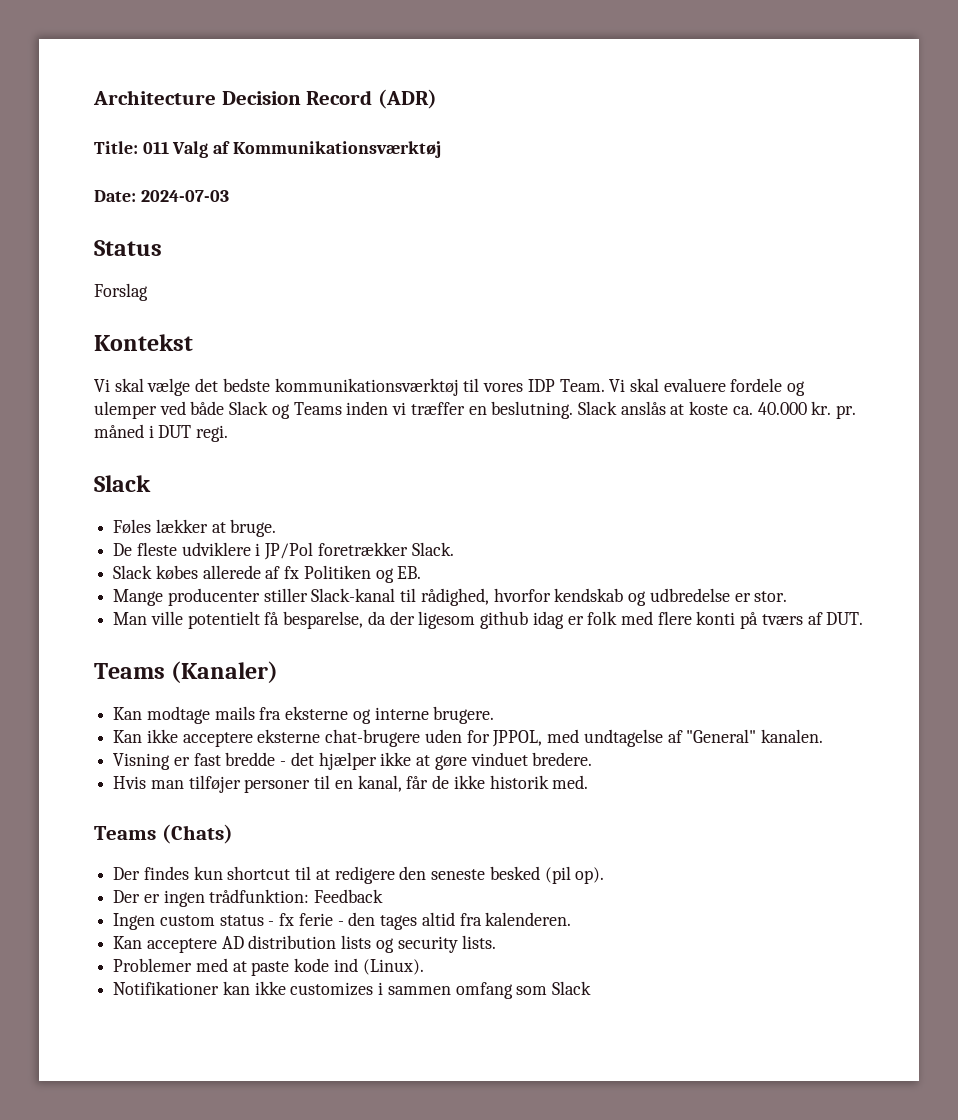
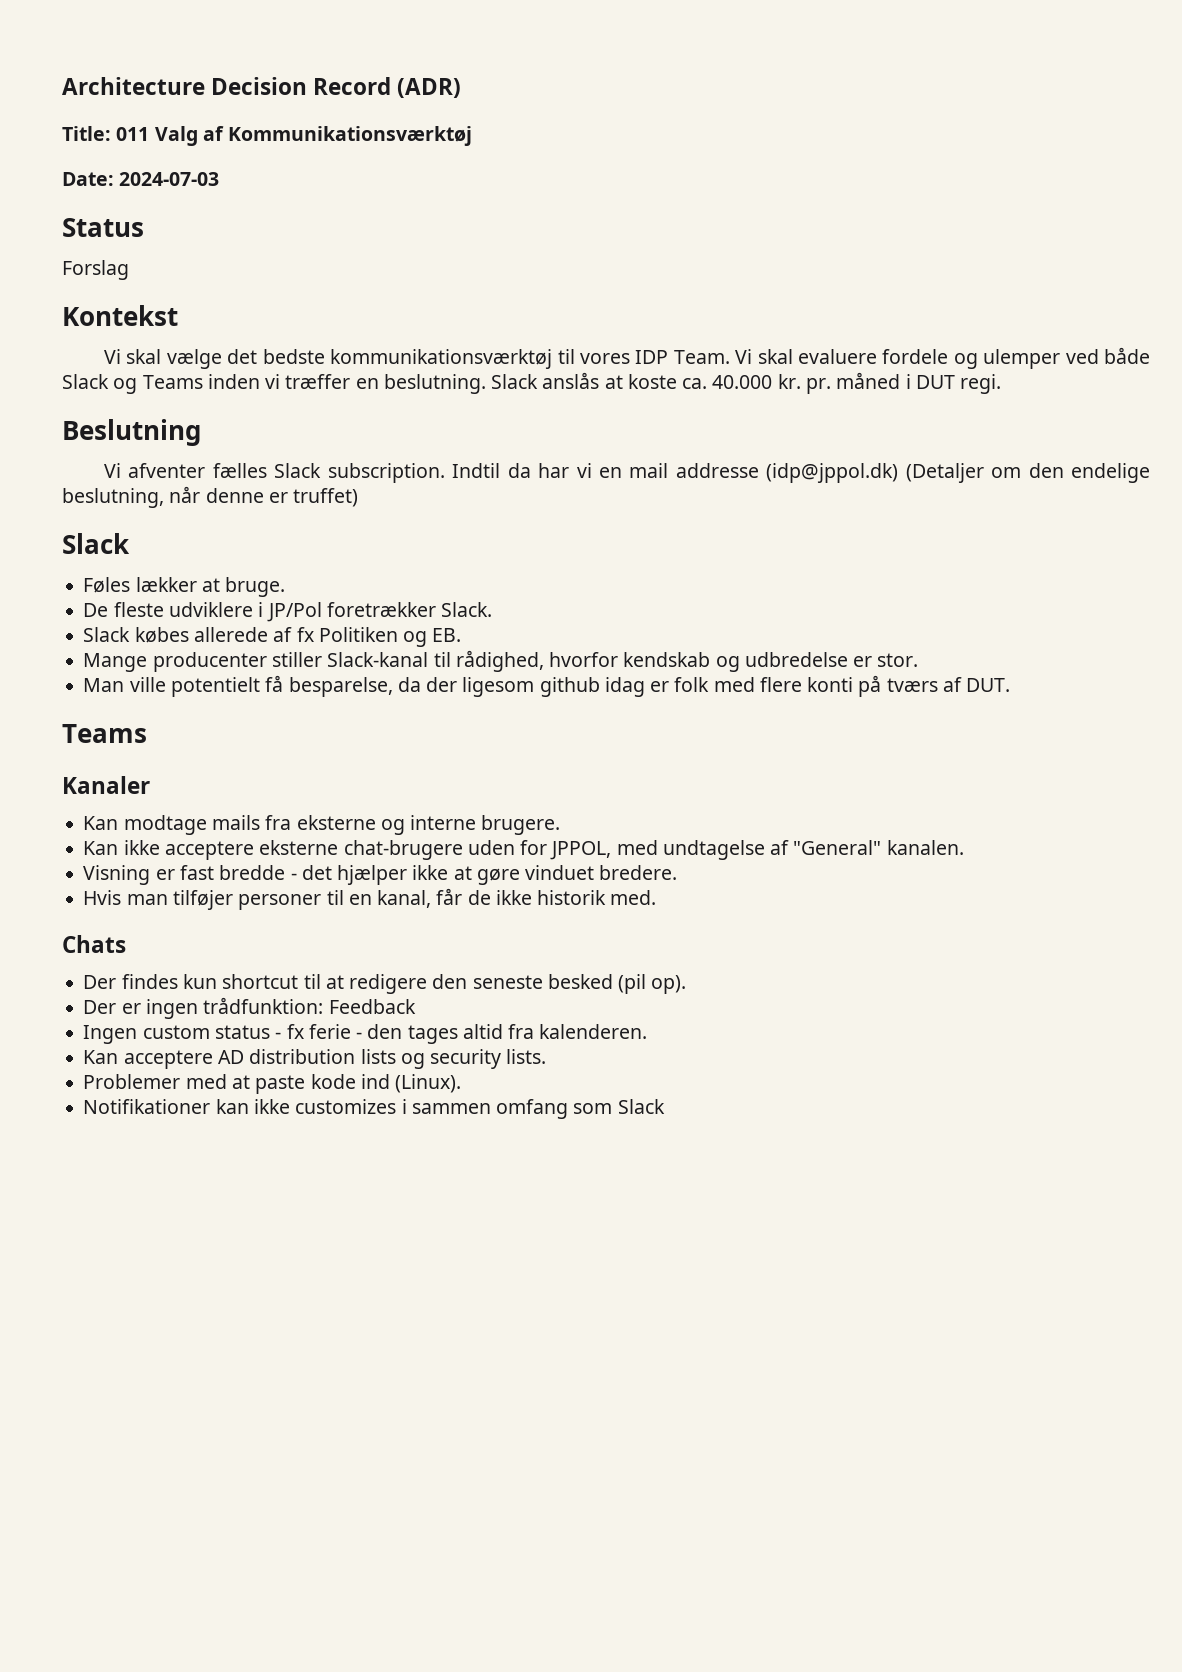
+ Beslutning
+ Vi afventer fælles Slack subscription. Indtil da har vi en mail addresse (idp@jppol.dk) (Detaljer om den endelige beslutning, når denne er truffet)
  Man ville potentielt få besparelse, da der ligesom github idag er folk med flere konti på tværs af DUT.
- Teams (Kanaler)
+ Teams
+ Kanaler
- Teams (Chats)
+ Chats

